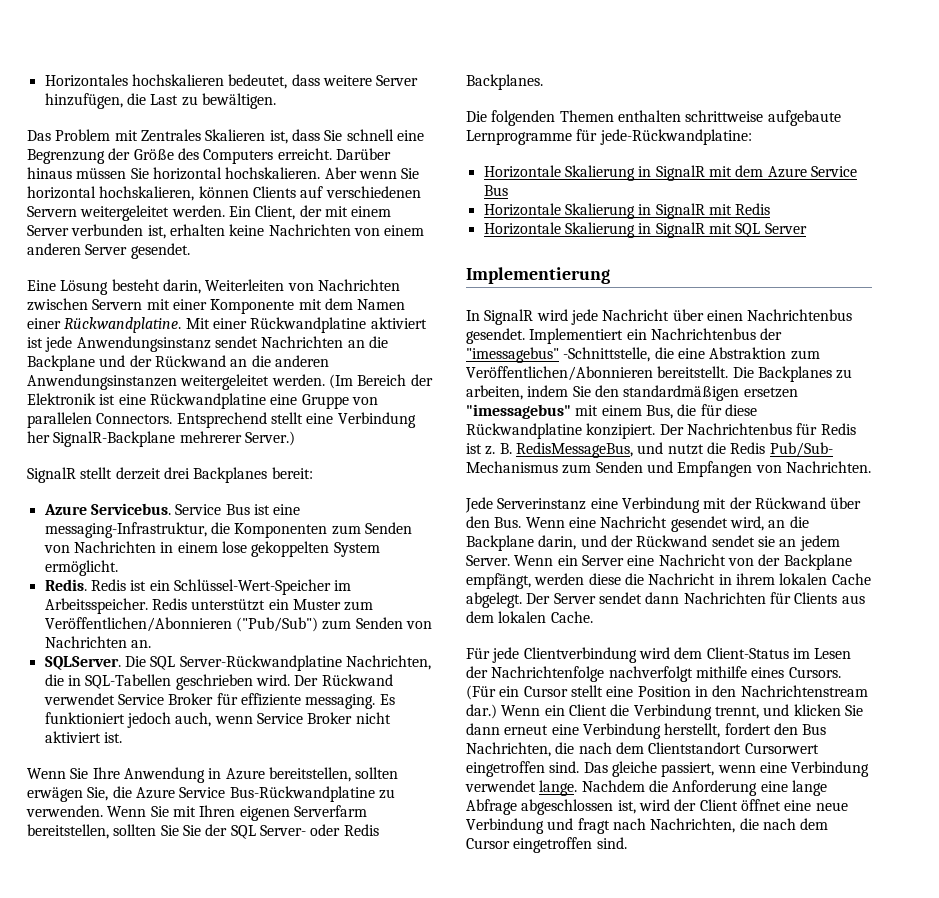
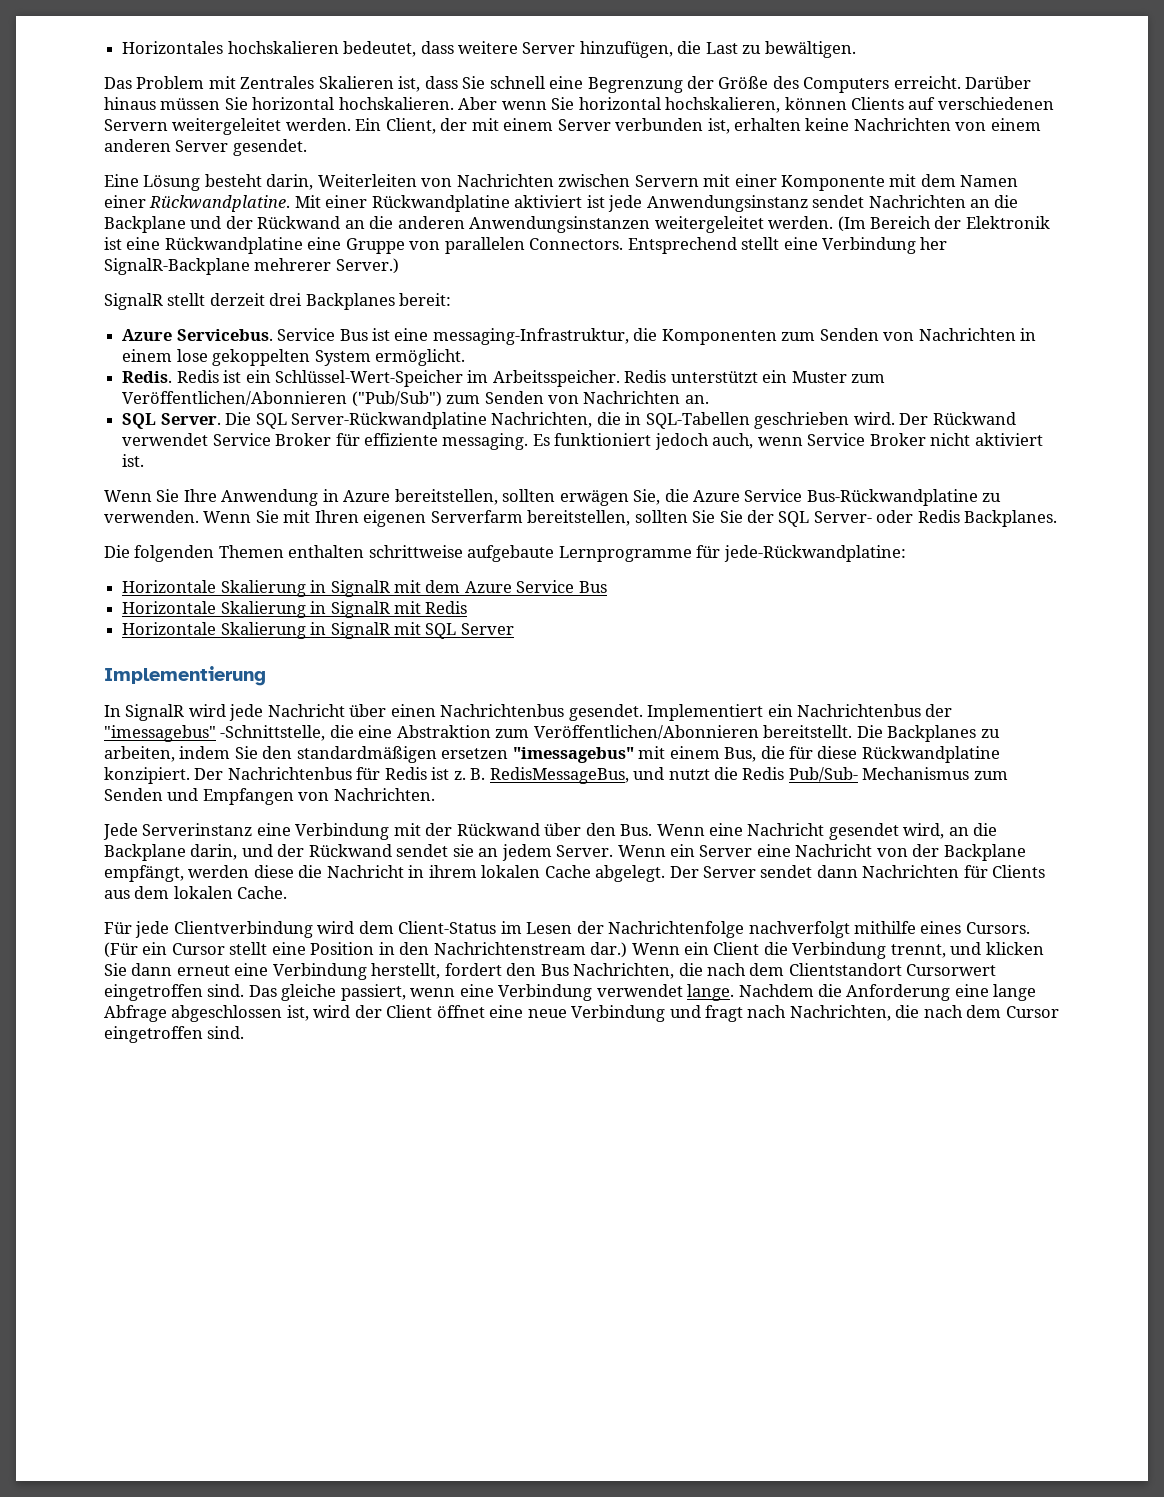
- SQLServer.
+ SQL Server.

